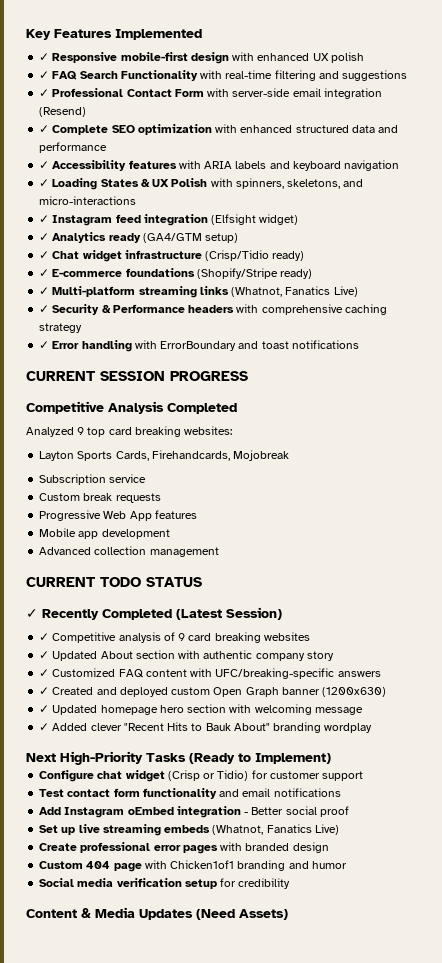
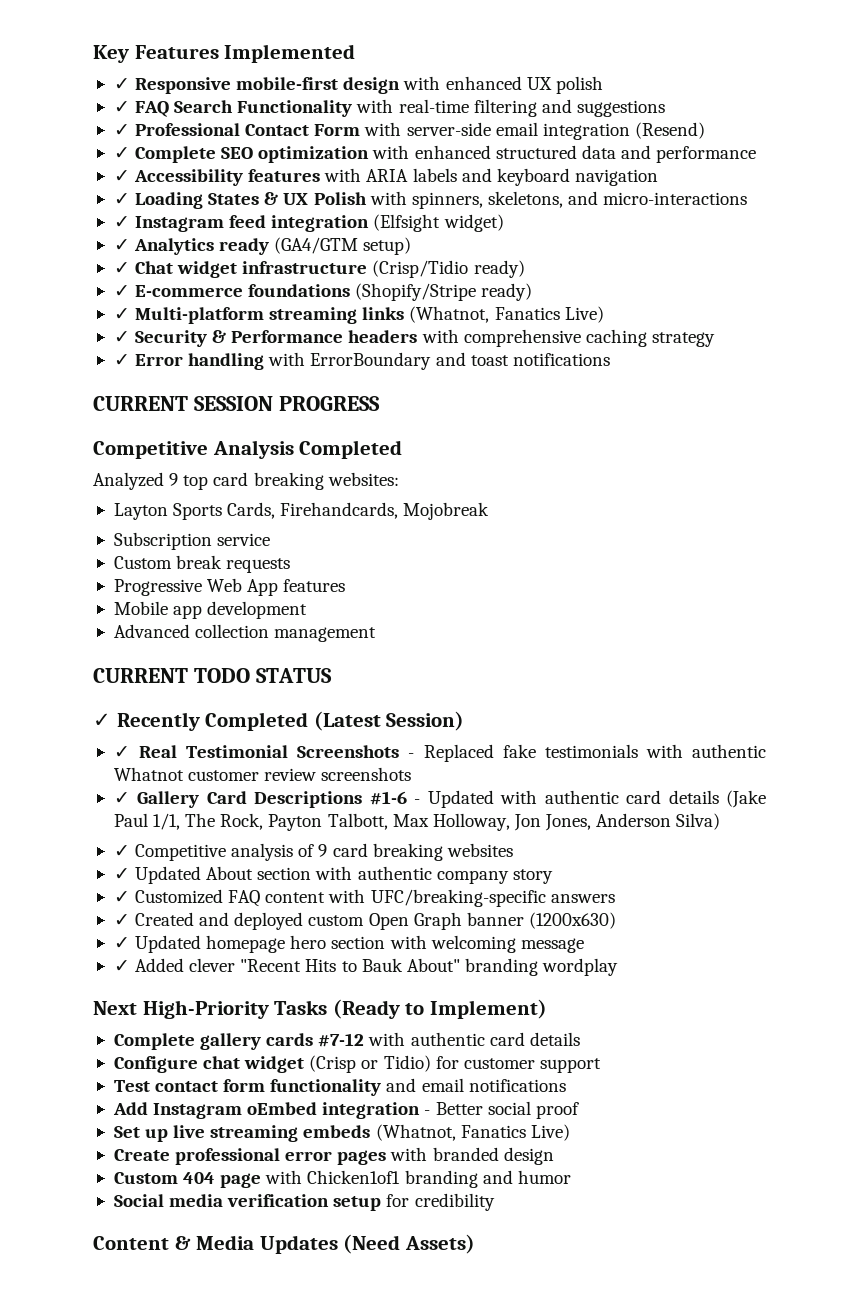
+ ✓ Real Testimonial Screenshots - Replaced fake testimonials with authentic Whatnot customer review screenshots
+ ✓ Gallery Card Descriptions #1-6 - Updated with authentic card details (Jake Paul 1/1, The Rock, Payton Talbott, Max Holloway, Jon Jones, Anderson Silva)
+ Complete gallery cards #7-12 with authentic card details

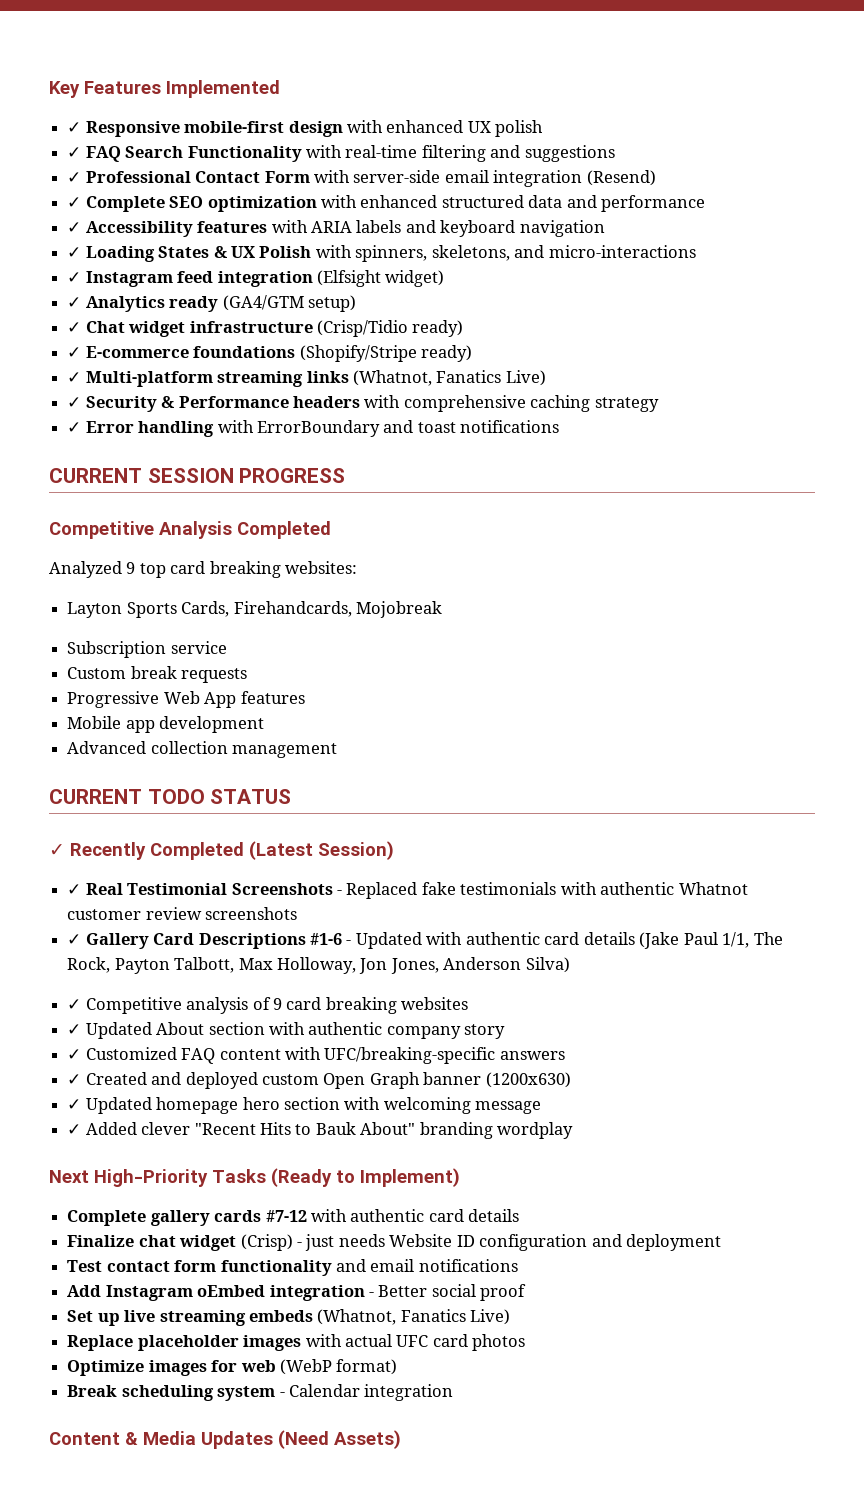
- Configure chat widget (Crisp or Tidio) for customer support
+ Finalize chat widget (Crisp) - just needs Website ID configuration and deployment
- Create professional error pages with branded design
- Custom 404 page with Chicken1of1 branding and humor
- Social media verification setup for credibility
+ Replace placeholder images with actual UFC card photos
+ Optimize images for web (WebP format)
+ Break scheduling system - Calendar integration

